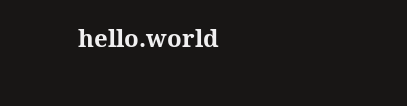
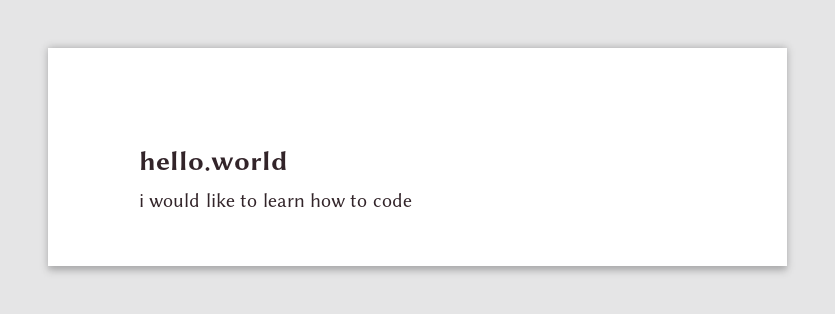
+ i would like to learn how to code

